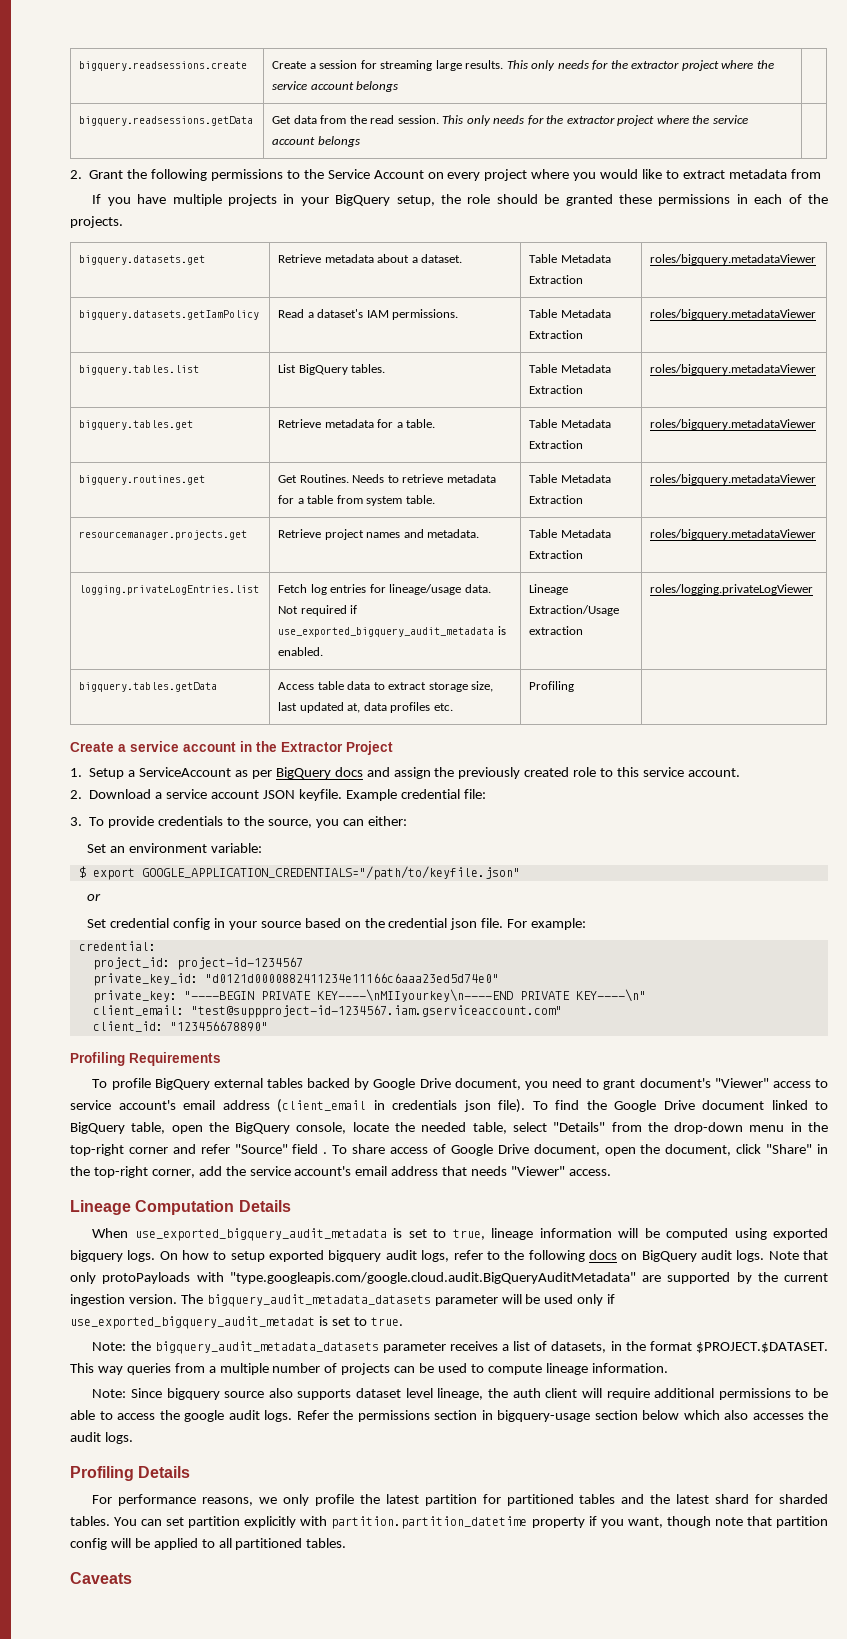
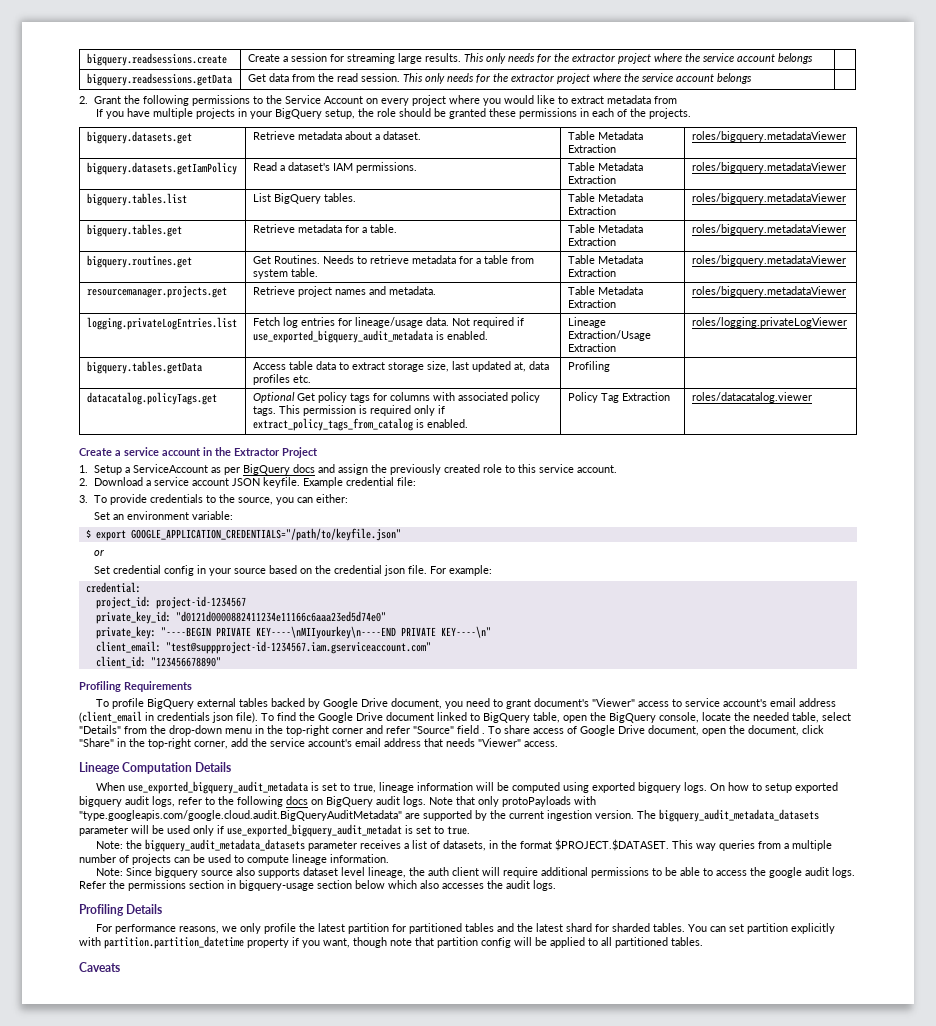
- logging.privateLogEntries.list | Fetch log entries for lineage/usage data. Not required if use_exported_bigquery_audit_metadata is enabled. | Lineage Extraction/Usage extraction | roles/logging.privateLogViewer
+ logging.privateLogEntries.list | Fetch log entries for lineage/usage data. Not required if use_exported_bigquery_audit_metadata is enabled. | Lineage Extraction/Usage Extraction | roles/logging.privateLogViewer
+ datacatalog.policyTags.get | Optional Get policy tags for columns with associated policy tags. This permission is required only if extract_policy_tags_from_catalog is enabled. | Policy Tag Extraction | roles/datacatalog.viewer

